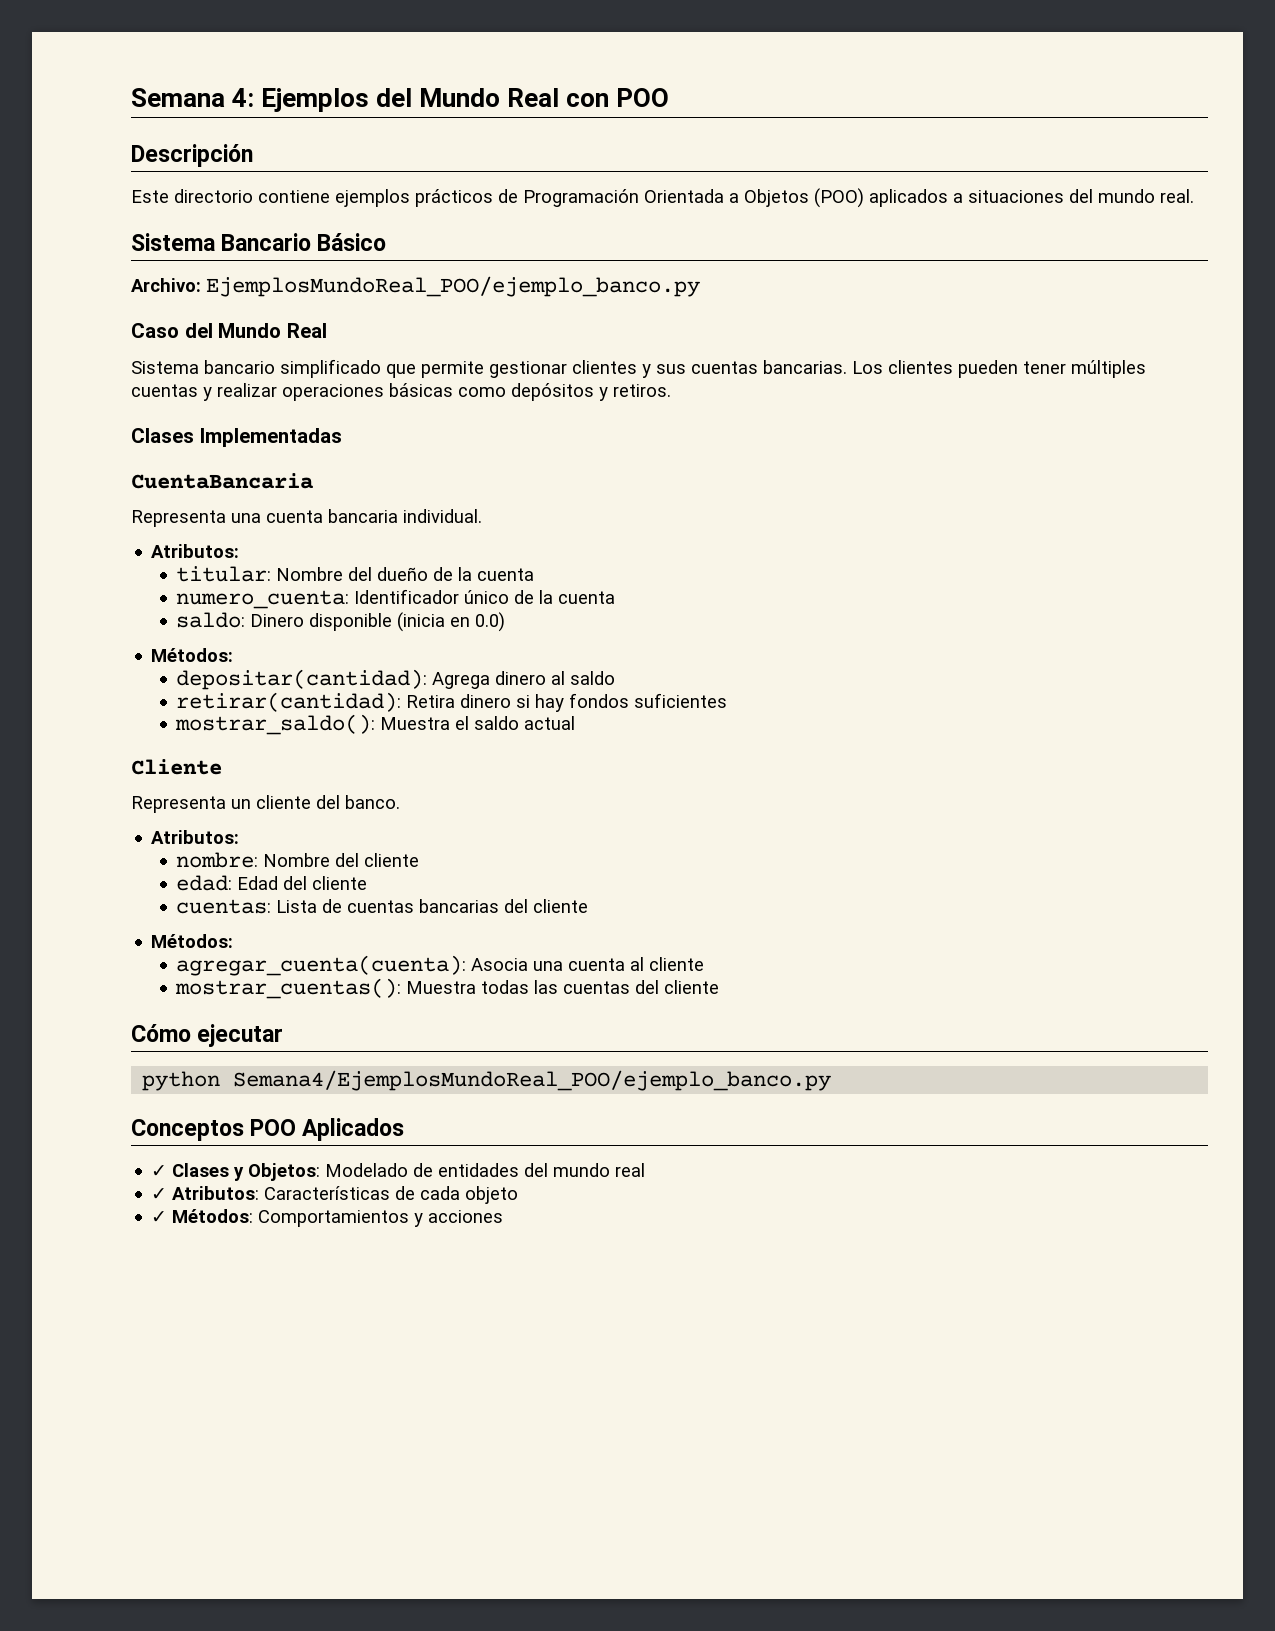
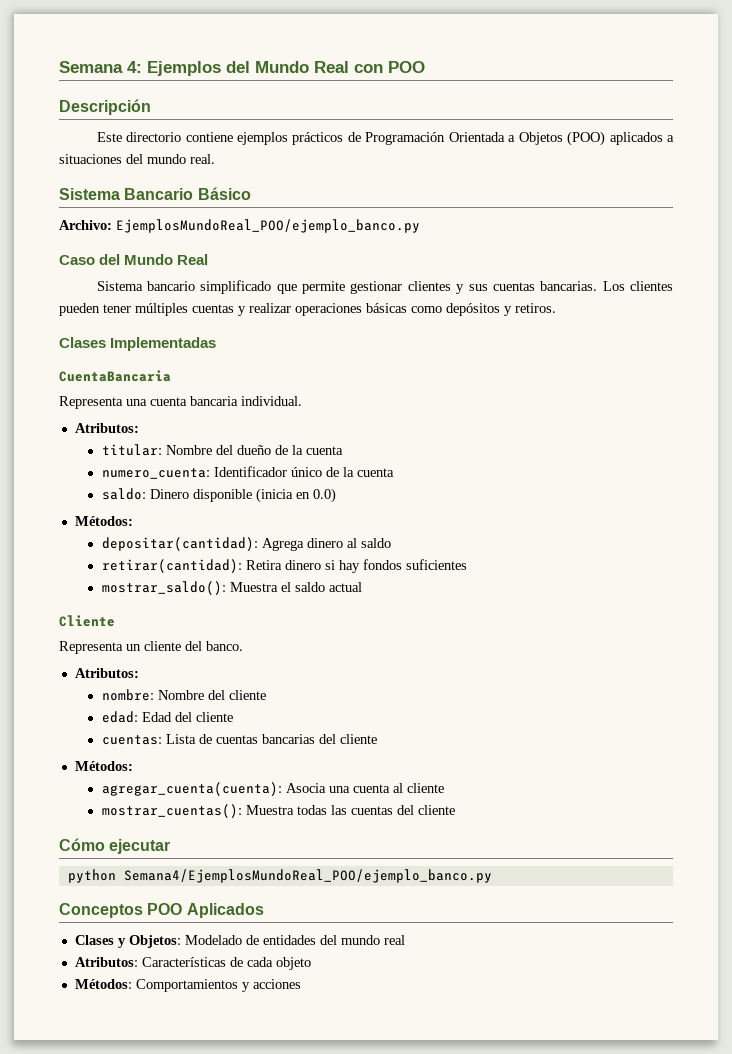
- ✓ Clases y Objetos: Modelado de entidades del mundo real
+ Clases y Objetos: Modelado de entidades del mundo real
- ✓ Atributos: Características de cada objeto
+ Atributos: Características de cada objeto
- ✓ Métodos: Comportamientos y acciones
+ Métodos: Comportamientos y acciones

